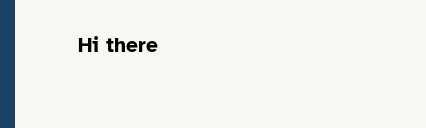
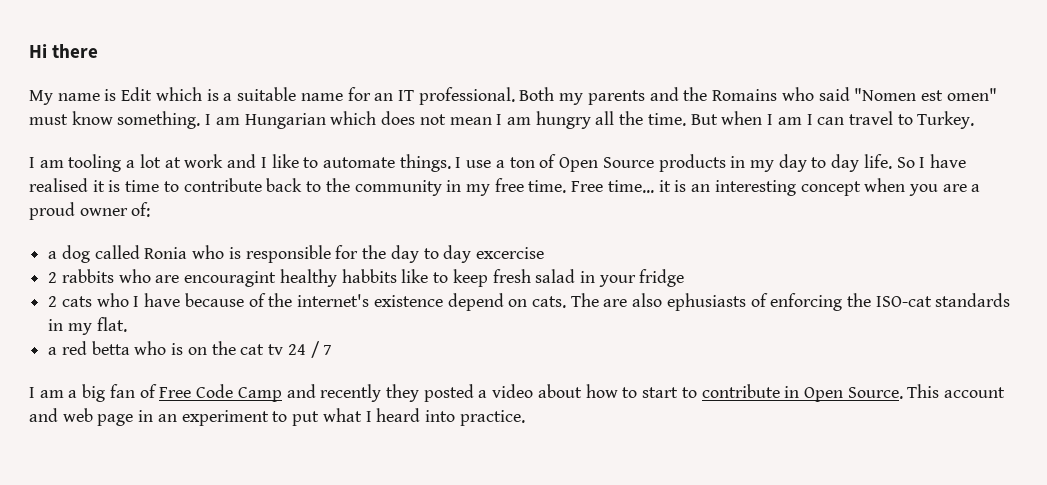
+ My name is Edit which is a suitable name for an IT professional. Both my parents and the Romains who said "Nomen est omen" must know something. I am Hungarian which does not mean I am hungry all the time. But when I am I can travel to Turkey.
+ I am tooling a lot at work and I like to automate things. I use a ton of Open Source products in my day to day life. So I have realised it is time to contribute back to the community in my free time. Free time... it is an interesting concept when you are a proud owner of:
+ a dog called Ronia who is responsible for the day to day excercise
+ 2 rabbits who are encouragint healthy habbits like to keep fresh salad in your fridge
+ 2 cats who I have because of the internet's existence depend on cats. The are also ephusiasts of enforcing the ISO-cat standards in my flat.
+ a red betta who is on the cat tv 24 / 7
+ I am a big fan of Free Code Camp and recently they posted a video about how to start to contribute in Open Source. This account and web page in an experiment to put what I heard into practice.

